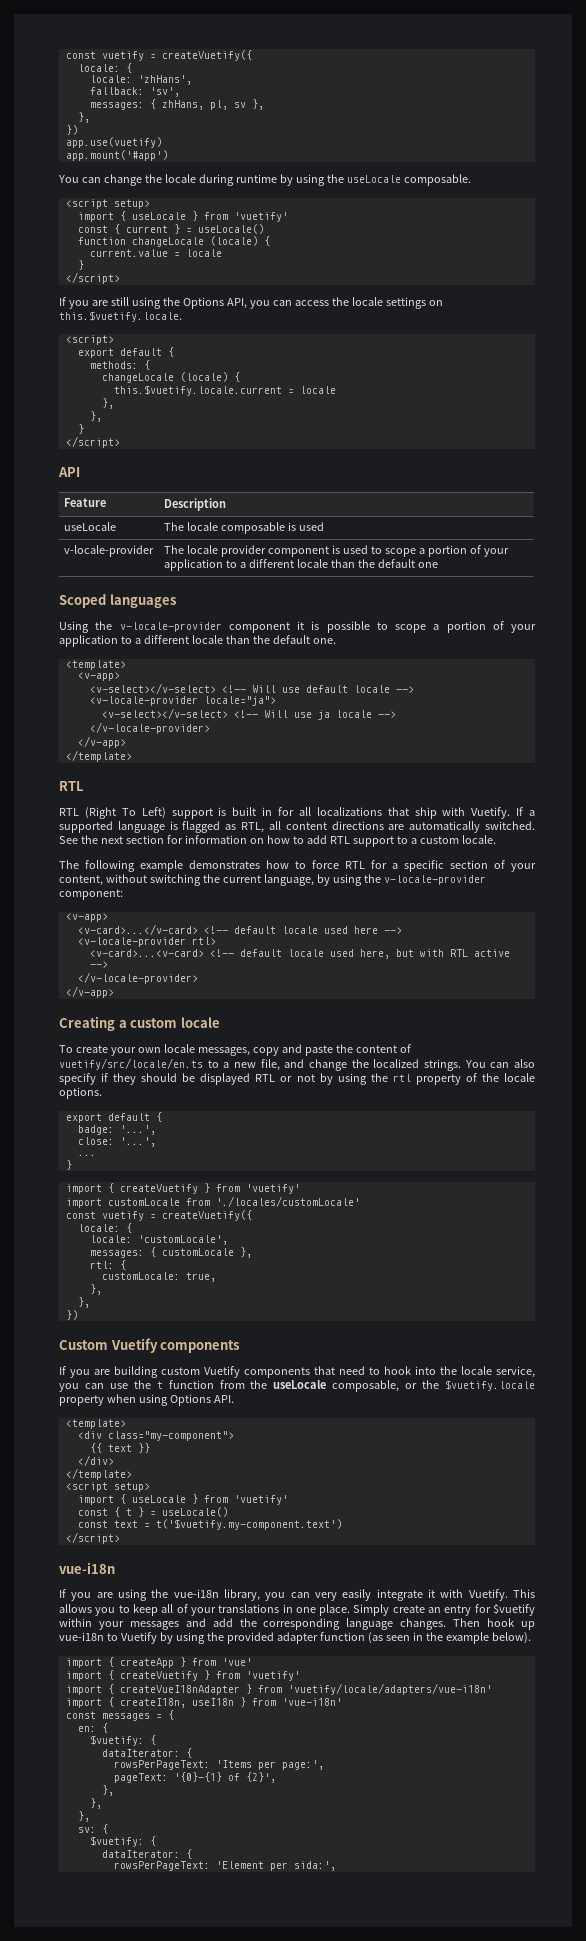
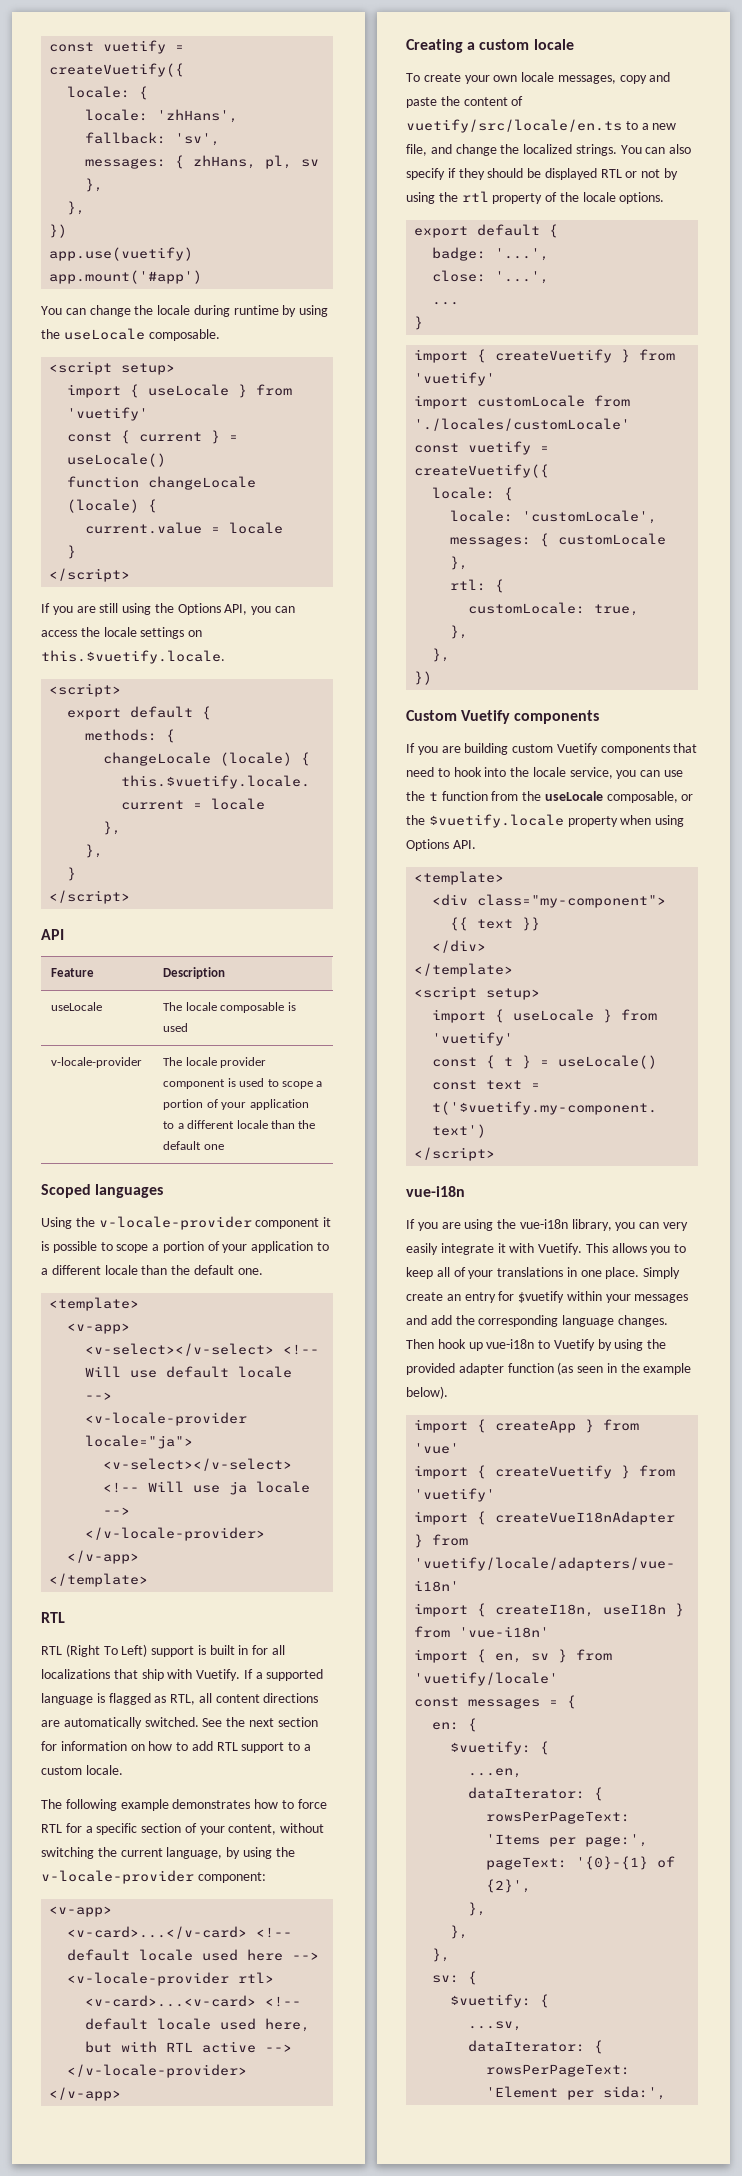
+ import { en, sv } from 'vuetify/locale'
+ ...en,
+ ...sv,

